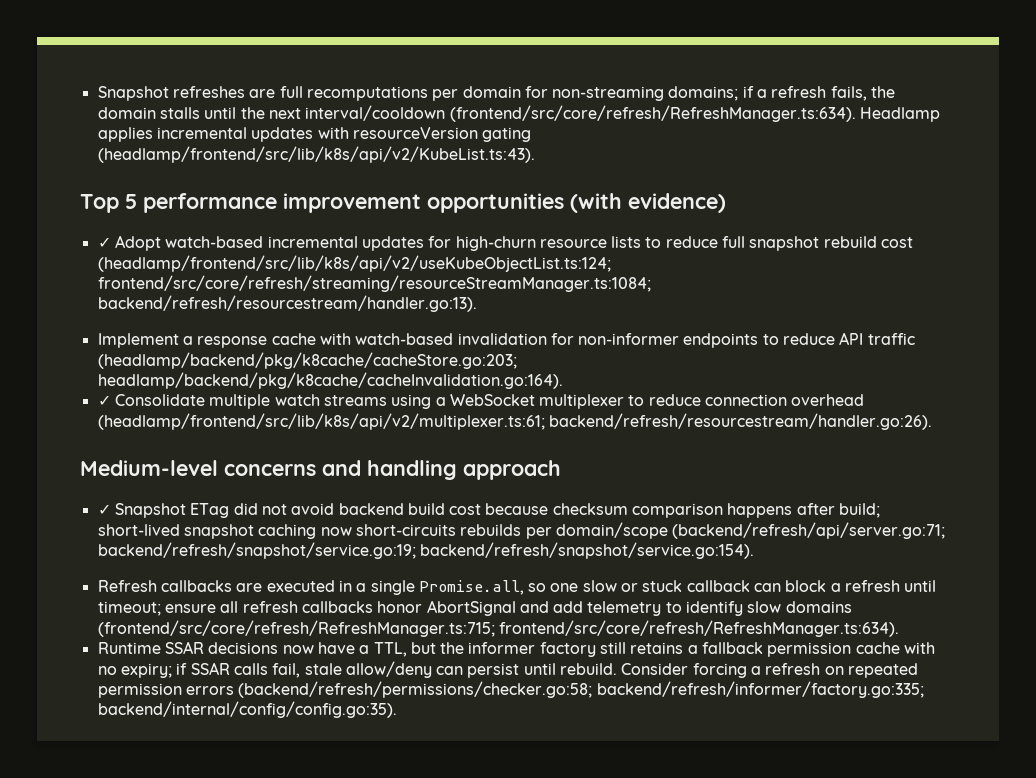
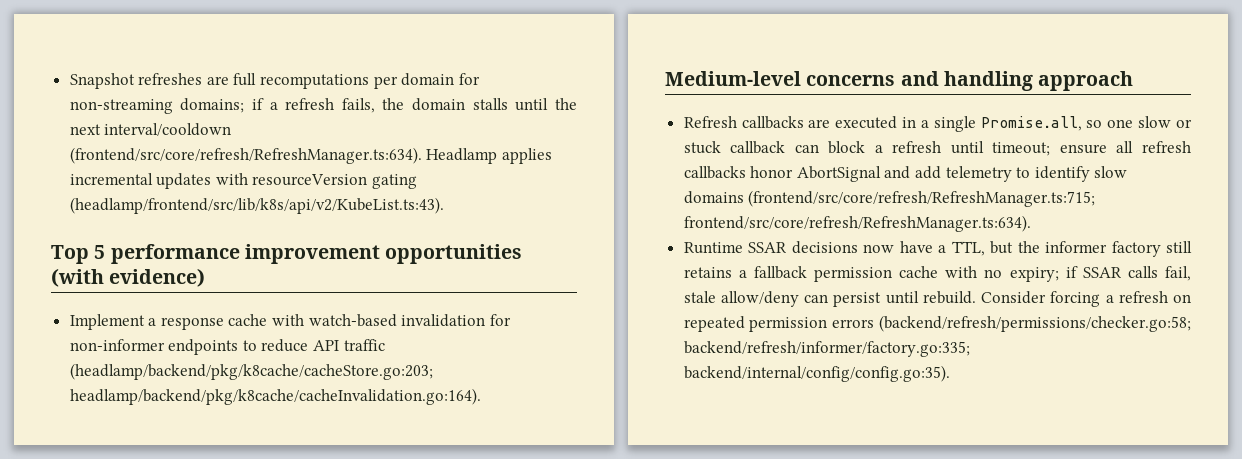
- ✓ Adopt watch-based incremental updates for high-churn resource lists to reduce full snapshot rebuild cost (headlamp/frontend/src/lib/k8s/api/v2/useKubeObjectList.ts:124; frontend/src/core/refresh/streaming/resourceStreamManager.ts:1084; backend/refresh/resourcestream/handler.go:13).
- ✓ Consolidate multiple watch streams using a WebSocket multiplexer to reduce connection overhead (headlamp/frontend/src/lib/k8s/api/v2/multiplexer.ts:61; backend/refresh/resourcestream/handler.go:26).
- ✓ Snapshot ETag did not avoid backend build cost because checksum comparison happens after build; short-lived snapshot caching now short-circuits rebuilds per domain/scope (backend/refresh/api/server.go:71; backend/refresh/snapshot/service.go:19; backend/refresh/snapshot/service.go:154).

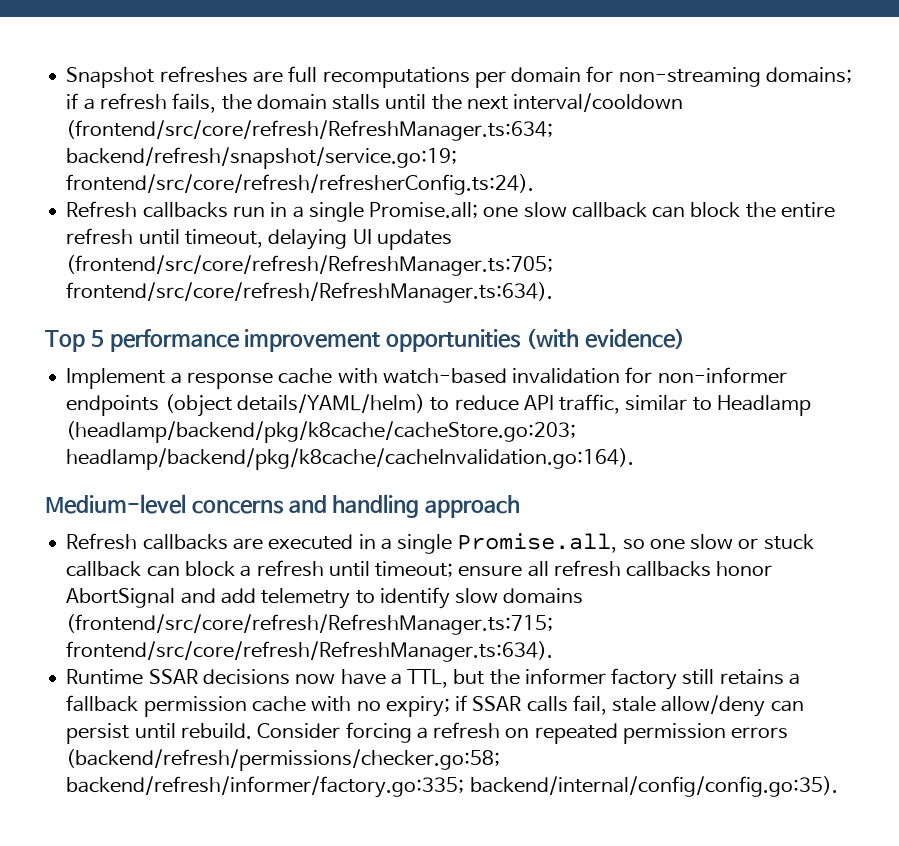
- Snapshot refreshes are full recomputations per domain for non-streaming domains; if a refresh fails, the domain stalls until the next interval/cooldown (frontend/src/core/refresh/RefreshManager.ts:634). Headlamp applies incremental updates with resourceVersion gating (headlamp/frontend/src/lib/k8s/api/v2/KubeList.ts:43).
+ Snapshot refreshes are full recomputations per domain for non-streaming domains; if a refresh fails, the domain stalls until the next interval/cooldown (frontend/src/core/refresh/RefreshManager.ts:634; backend/refresh/snapshot/service.go:19; frontend/src/core/refresh/refresherConfig.ts:24).
+ Refresh callbacks run in a single Promise.all; one slow callback can block the entire refresh until timeout, delaying UI updates (frontend/src/core/refresh/RefreshManager.ts:705; frontend/src/core/refresh/RefreshManager.ts:634).
- Implement a response cache with watch-based invalidation for non-informer endpoints to reduce API traffic (headlamp/backend/pkg/k8cache/cacheStore.go:203; headlamp/backend/pkg/k8cache/cacheInvalidation.go:164).
+ Implement a response cache with watch-based invalidation for non-informer endpoints (object details/YAML/helm) to reduce API traffic, similar to Headlamp (headlamp/backend/pkg/k8cache/cacheStore.go:203; headlamp/backend/pkg/k8cache/cacheInvalidation.go:164).

